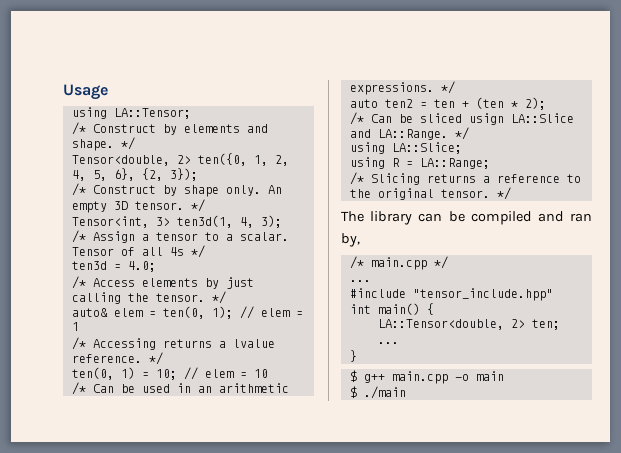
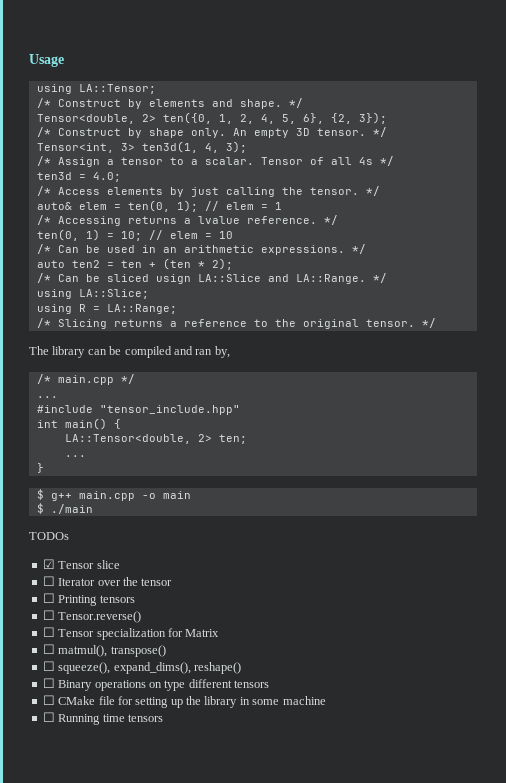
+ TODOs
+ ☑ Tensor slice
+ ☐ Iterator over the tensor
+ ☐ Printing tensors
+ ☐ Tensor.reverse()
+ ☐ Tensor specialization for Matrix
+ ☐ matmul(), transpose()
+ ☐ squeeze(), expand_dims(), reshape()
+ ☐ Binary operations on type different tensors
+ ☐ CMake file for setting up the library in some machine
+ ☐ Running time tensors

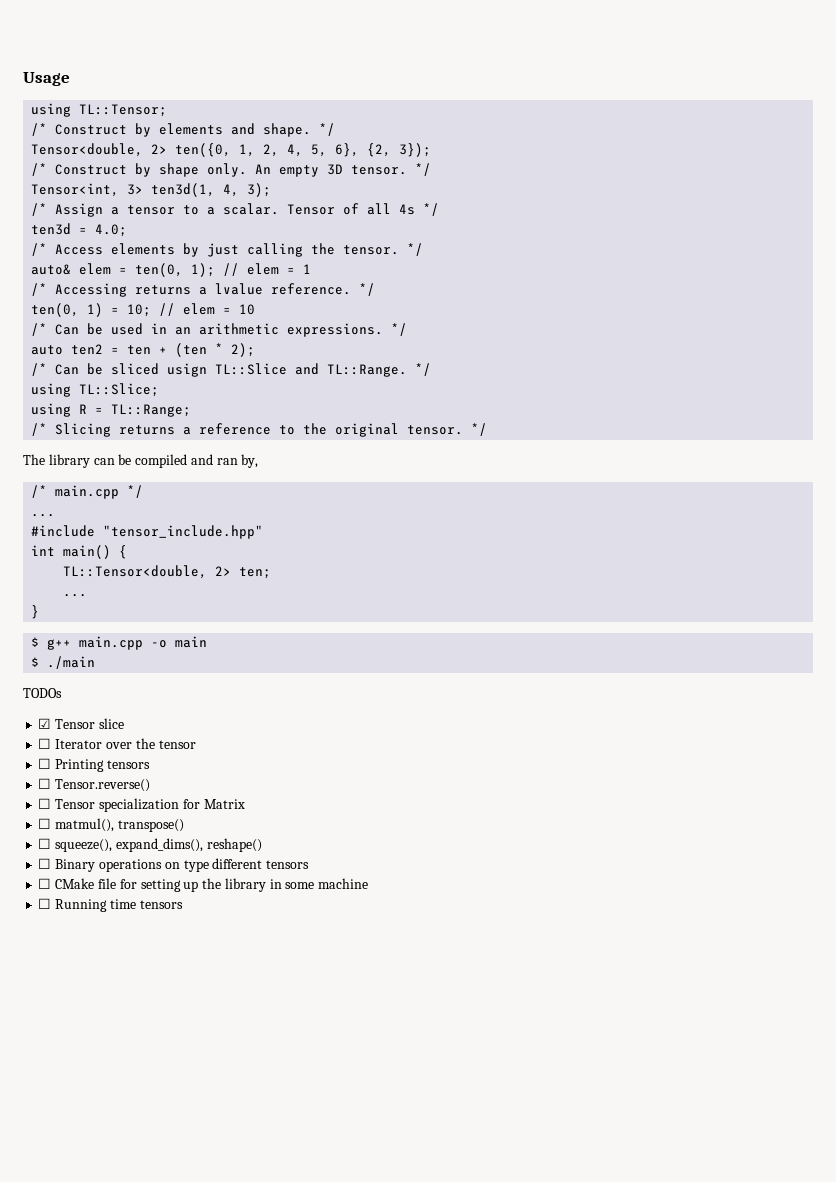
- using LA::Tensor;
+ using TL::Tensor;
- /* Can be sliced usign LA::Slice and LA::Range.
+ /* Can be sliced usign TL::Slice and TL::Range.
- using LA::Slice;
+ using TL::Slice;
- using R = LA::Range;
+ using R = TL::Range;
- LA::Tensor<double, 2> ten;
+ TL::Tensor<double, 2> ten;

